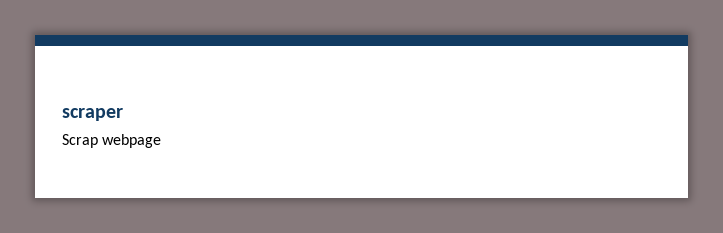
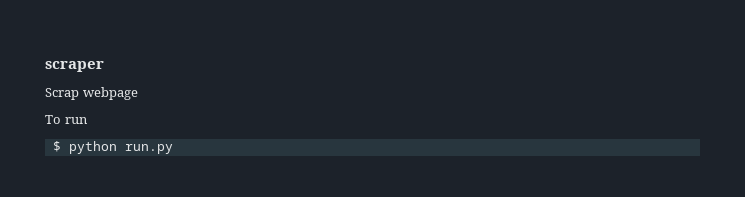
+ To run
+ $ python run.py

